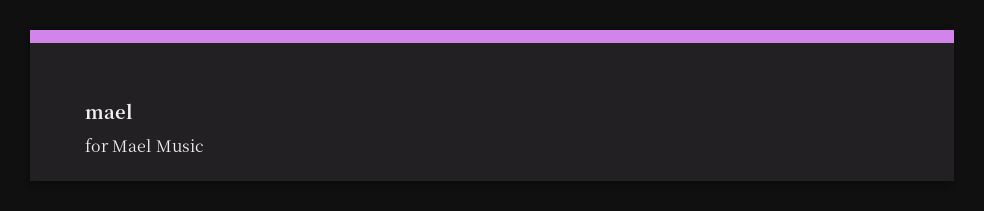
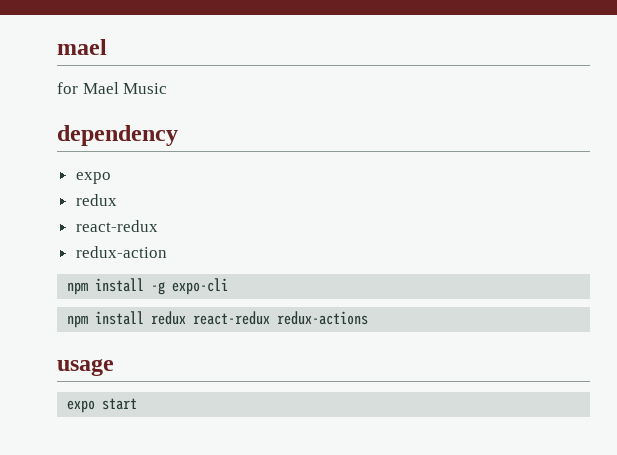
+ dependency
+ expo
+ redux
+ react-redux
+ redux-action
+ npm install -g expo-cli
+ npm install redux react-redux redux-actions
+ usage
+ expo start

